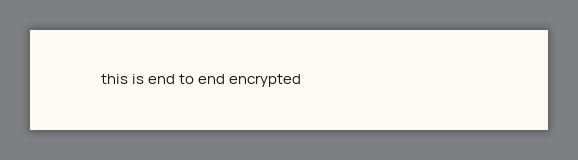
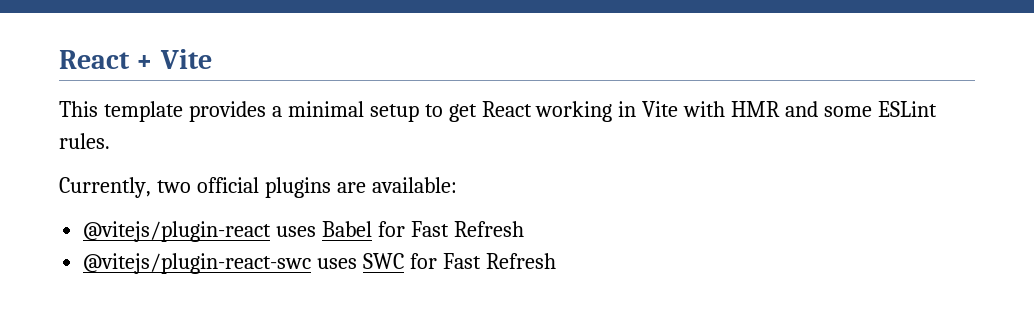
- this is end to end encrypted
+ React + Vite
+ This template provides a minimal setup to get React working in Vite with HMR and some ESLint rules.
+ Currently, two official plugins are available:
+ @vitejs/plugin-react uses Babel for Fast Refresh
+ @vitejs/plugin-react-swc uses SWC for Fast Refresh

